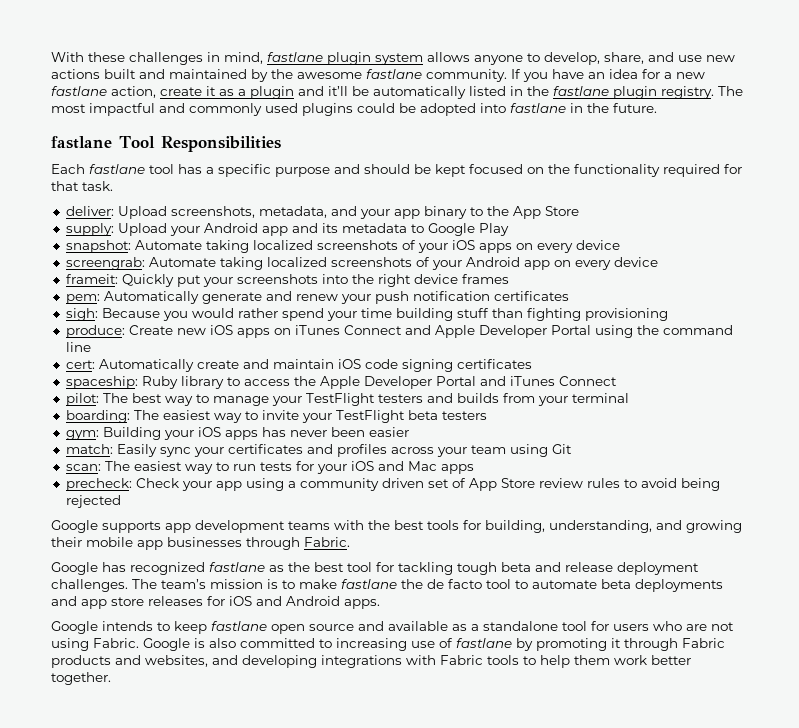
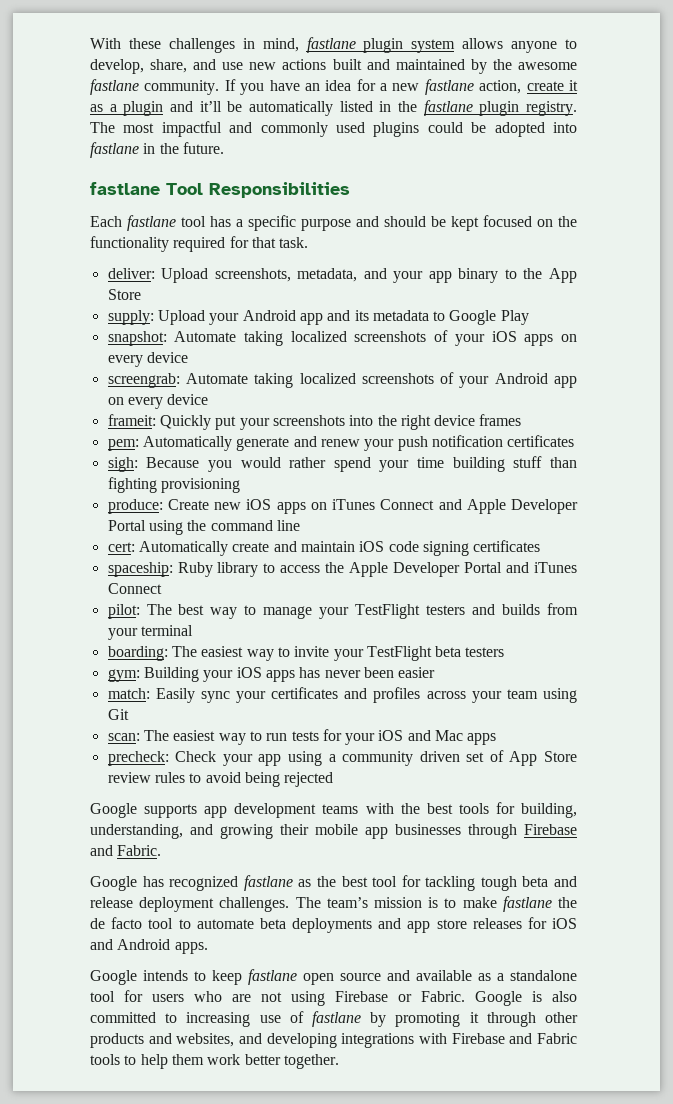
- Google supports app development teams with the best tools for building, understanding, and growing their mobile app businesses through Fabric.
+ Google supports app development teams with the best tools for building, understanding, and growing their mobile app businesses through Firebase and Fabric.
- Google intends to keep fastlane open source and available as a standalone tool for users who are not using Fabric.
+ Google intends to keep fastlane open source and available as a standalone tool for users who are not using Firebase or Fabric.
- Google is also committed to increasing use of fastlane by promoting it through Fabric products and websites, and developing integrations with Fabric tools to help them work better together.
+ Google is also committed to increasing use of fastlane by promoting it through other products and websites, and developing integrations with Firebase and Fabric tools to help them work better together.

